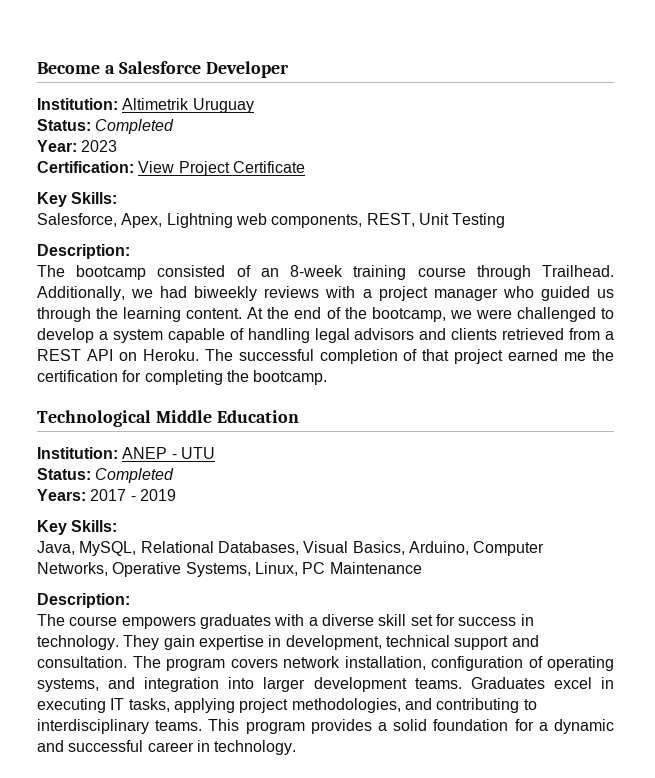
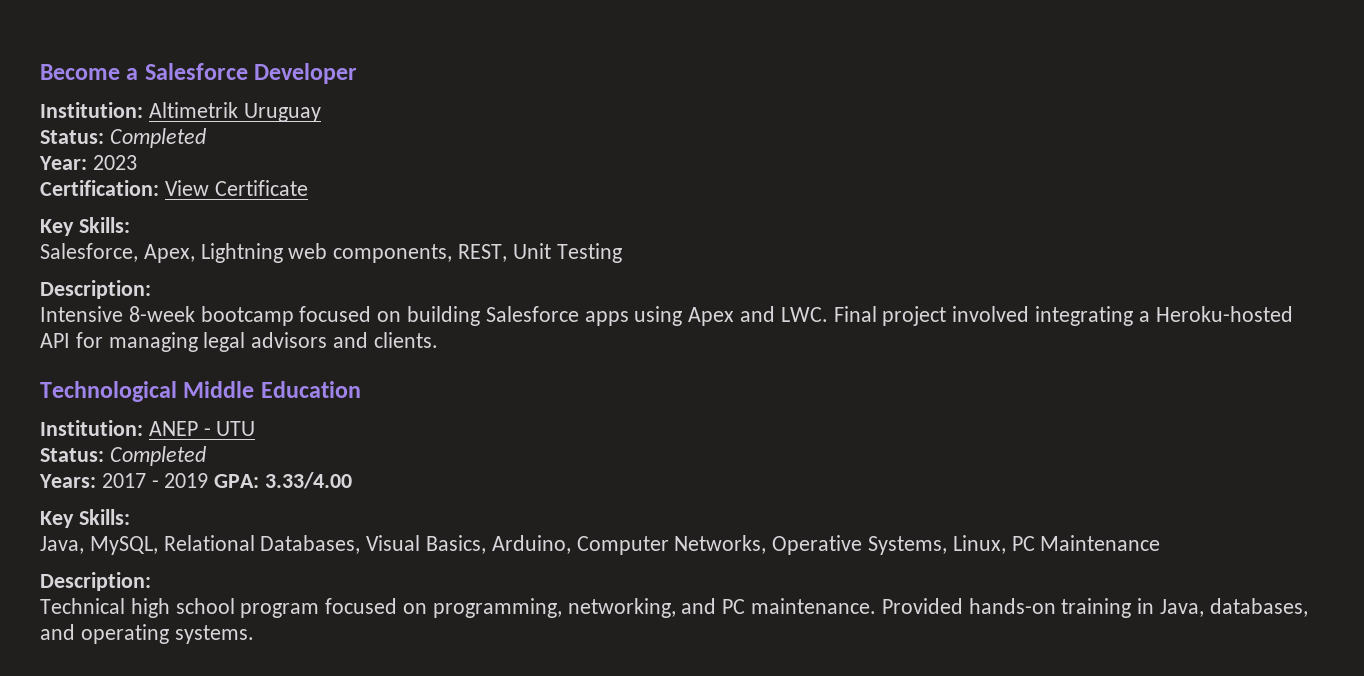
- Certification: View Project Certificate
+ Certification: View Certificate
- The bootcamp consisted of an 8-week training course through Trailhead. Additionally, we had biweekly reviews with a project manager who guided us through the learning content. At the end of the bootcamp, we were challenged to develop a system capable of handling legal advisors and clients retrieved from a REST API on Heroku. The successful completion of that project earned me the certification for completing the bootcamp.
+ Intensive 8-week bootcamp focused on building Salesforce apps using Apex and LWC. Final project involved integrating a Heroku-hosted API for managing legal advisors and clients.
- Years: 2017 - 2019
+ Years: 2017 - 2019 GPA: 3.33/4.00
- The course empowers graduates with a diverse skill set for success in technology. They gain expertise in development, technical support and consultation. The program covers network installation, configuration of operating systems, and integration into larger development teams. Graduates excel in executing IT tasks, applying project methodologies, and contributing to interdisciplinary teams. This program provides a solid foundation for a dynamic and successful career in technology.
+ Technical high school program focused on programming, networking, and PC maintenance. Provided hands-on training in Java, databases, and operating systems.

